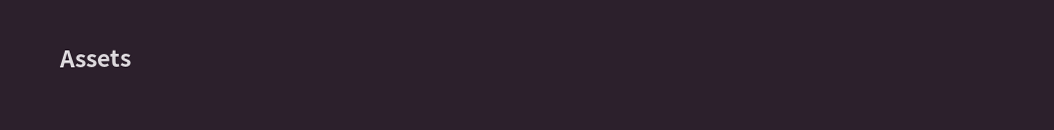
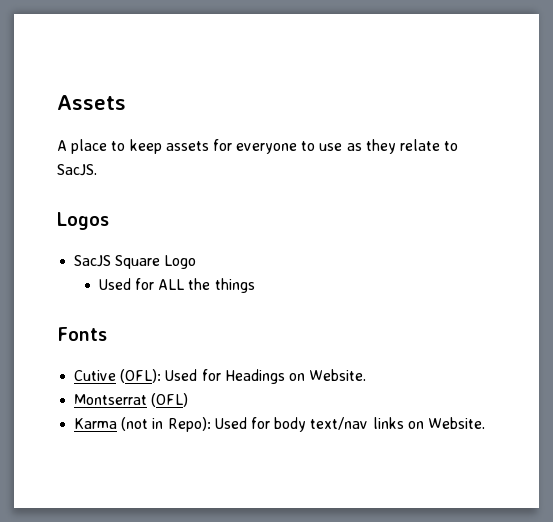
+ A place to keep assets for everyone to use as they relate to SacJS.
+ Logos
+ SacJS Square Logo
+ Used for ALL the things
+ Fonts
+ Cutive (OFL): Used for Headings on Website.
+ Montserrat (OFL)
+ Karma (not in Repo): Used for body text/nav links on Website.

